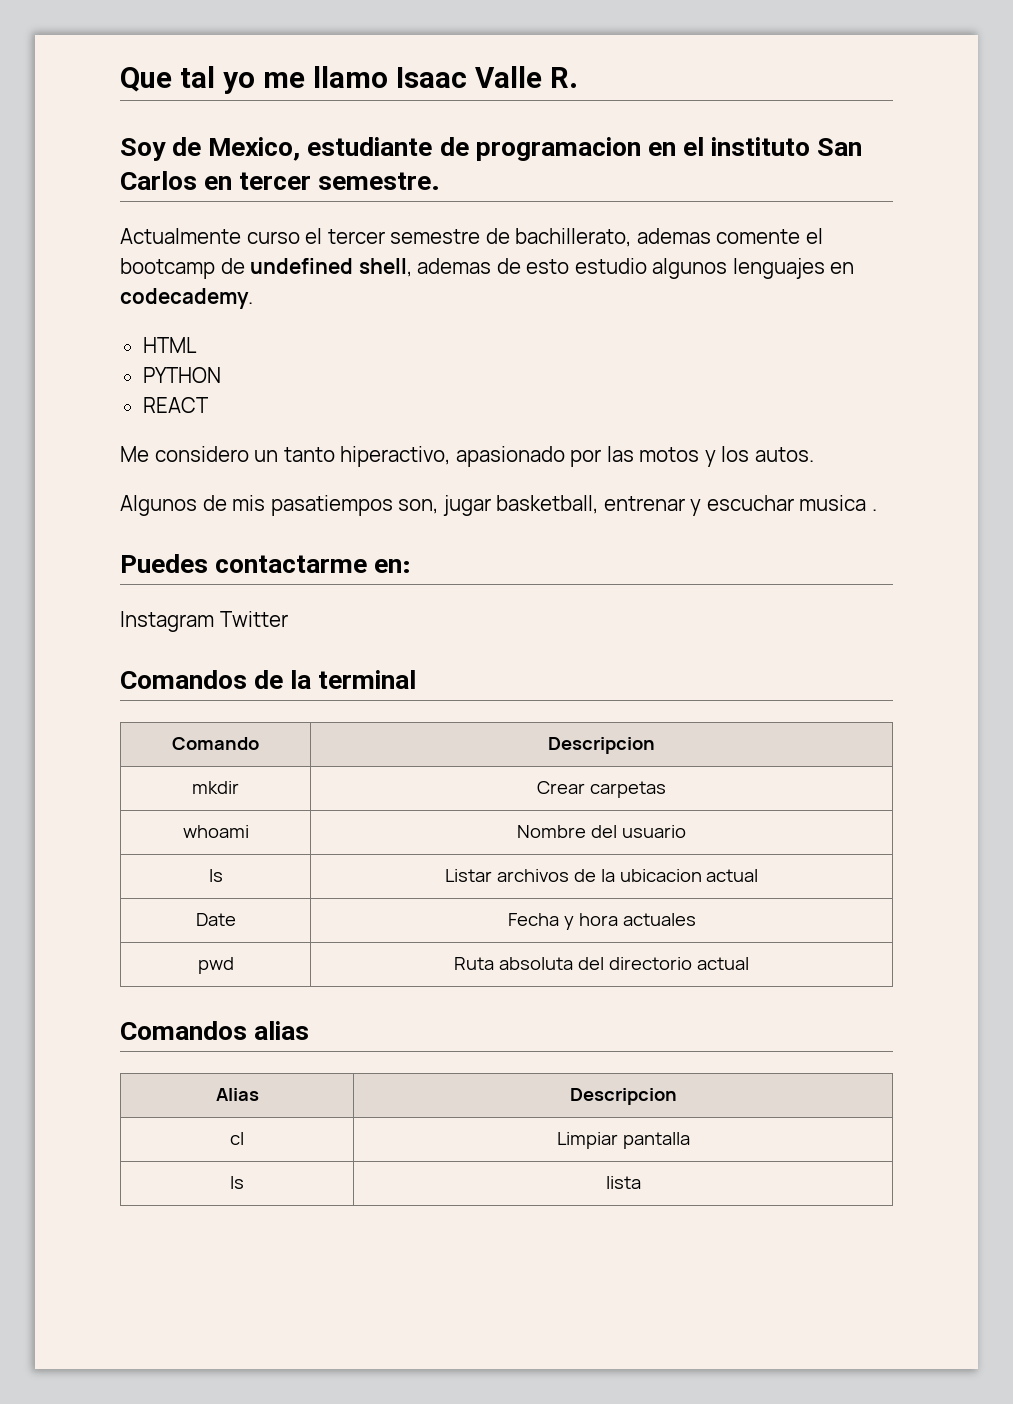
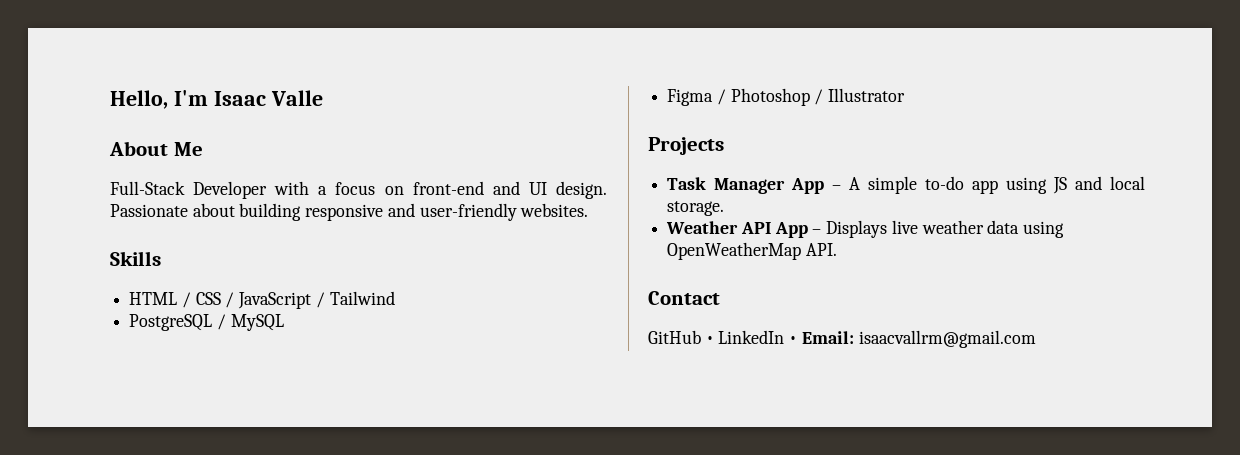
- Que tal yo me llamo Isaac Valle R.
- Soy de Mexico, estudiante de programacion en el instituto San Carlos en tercer semestre.
- Actualmente curso el tercer semestre de bachillerato, ademas comente el bootcamp de undefined shell, ademas de esto estudio algunos lenguajes en codecademy.
- HTML
- PYTHON
- REACT
- Me considero un tanto hiperactivo, apasionado por las motos y los autos.
- Algunos de mis pasatiempos son, jugar basketball, entrenar y escuchar musica .
- Puedes contactarme en:
- Instagram Twitter
- Comandos de la terminal
- Comando | Descripcion
- mkdir | Crear carpetas
- whoami | Nombre del usuario
- ls | Listar archivos de la ubicacion actual
- Date | Fecha y hora actuales
- pwd | Ruta absoluta del directorio actual
- Comandos alias
- Alias | Descripcion
- cl | Limpiar pantalla
- ls | lista
+ Hello, I'm Isaac Valle
+ About Me
+ Full-Stack Developer with a focus on front-end and UI design. Passionate about building responsive and user-friendly websites.
+ Skills
+ HTML / CSS / JavaScript / Tailwind
+ PostgreSQL / MySQL
+ Figma / Photoshop / Illustrator
+ Projects
+ Task Manager App – A simple to-do app using JS and local storage.
+ Weather API App – Displays live weather data using OpenWeatherMap API.
+ Contact
+ GitHub • LinkedIn • Email: isaacvallrm@gmail.com

